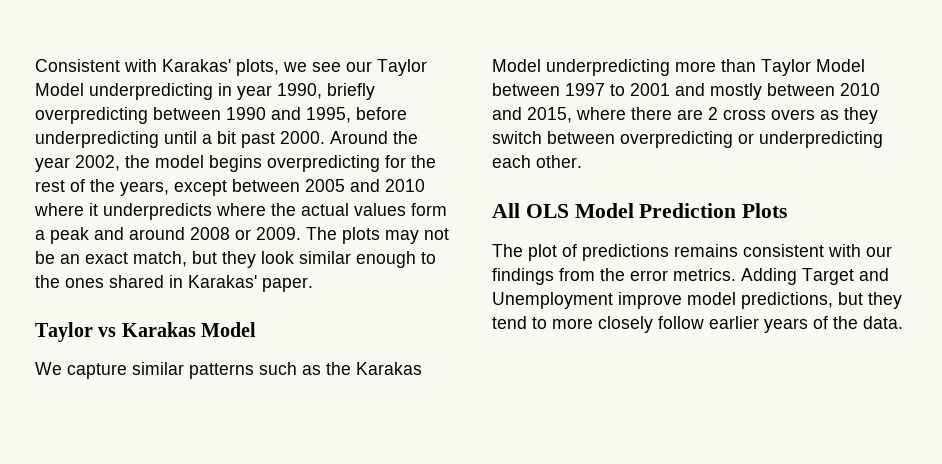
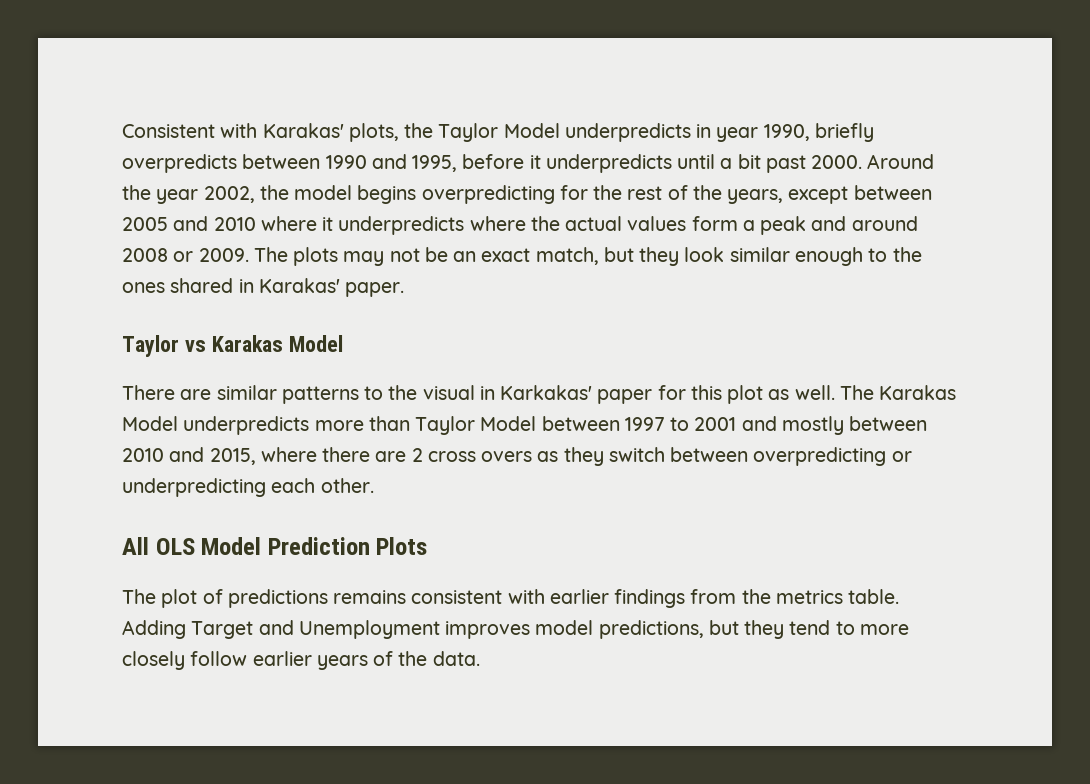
- Consistent with Karakas' plots, we see our Taylor Model underpredicting in year 1990, briefly overpredicting between 1990 and 1995, before underpredicting until a bit past 2000.
+ Consistent with Karakas' plots, the Taylor Model underpredicts in year 1990, briefly overpredicts between 1990 and 1995, before it underpredicts until a bit past 2000.
- We capture similar patterns such as the Karakas Model underpredicting more than Taylor Model between 1997 to 2001 and mostly between 2010 and 2015, where there are 2 cross overs as they switch between overpredicting or underpredicting each other.
+ There are similar patterns to the visual in Karkakas' paper for this plot as well. The Karakas Model underpredicts more than Taylor Model between 1997 to 2001 and mostly between 2010 and 2015, where there are 2 cross overs as they switch between overpredicting or underpredicting each other.
- The plot of predictions remains consistent with our findings from the error metrics.
+ The plot of predictions remains consistent with earlier findings from the metrics table.
- Adding Target and Unemployment improve model predictions, but they tend to more closely follow earlier years of the data.
+ Adding Target and Unemployment improves model predictions, but they tend to more closely follow earlier years of the data.

